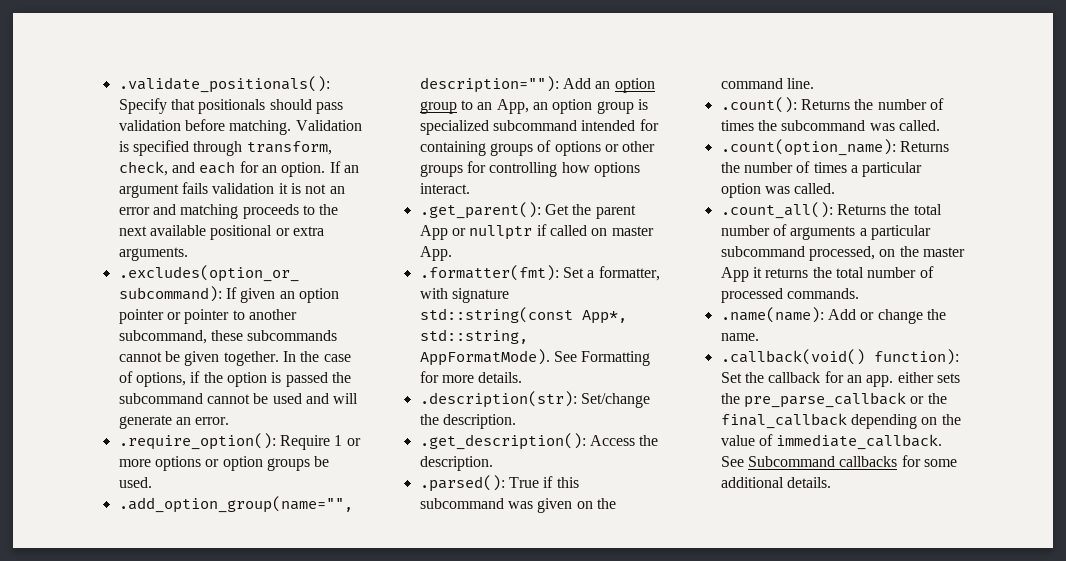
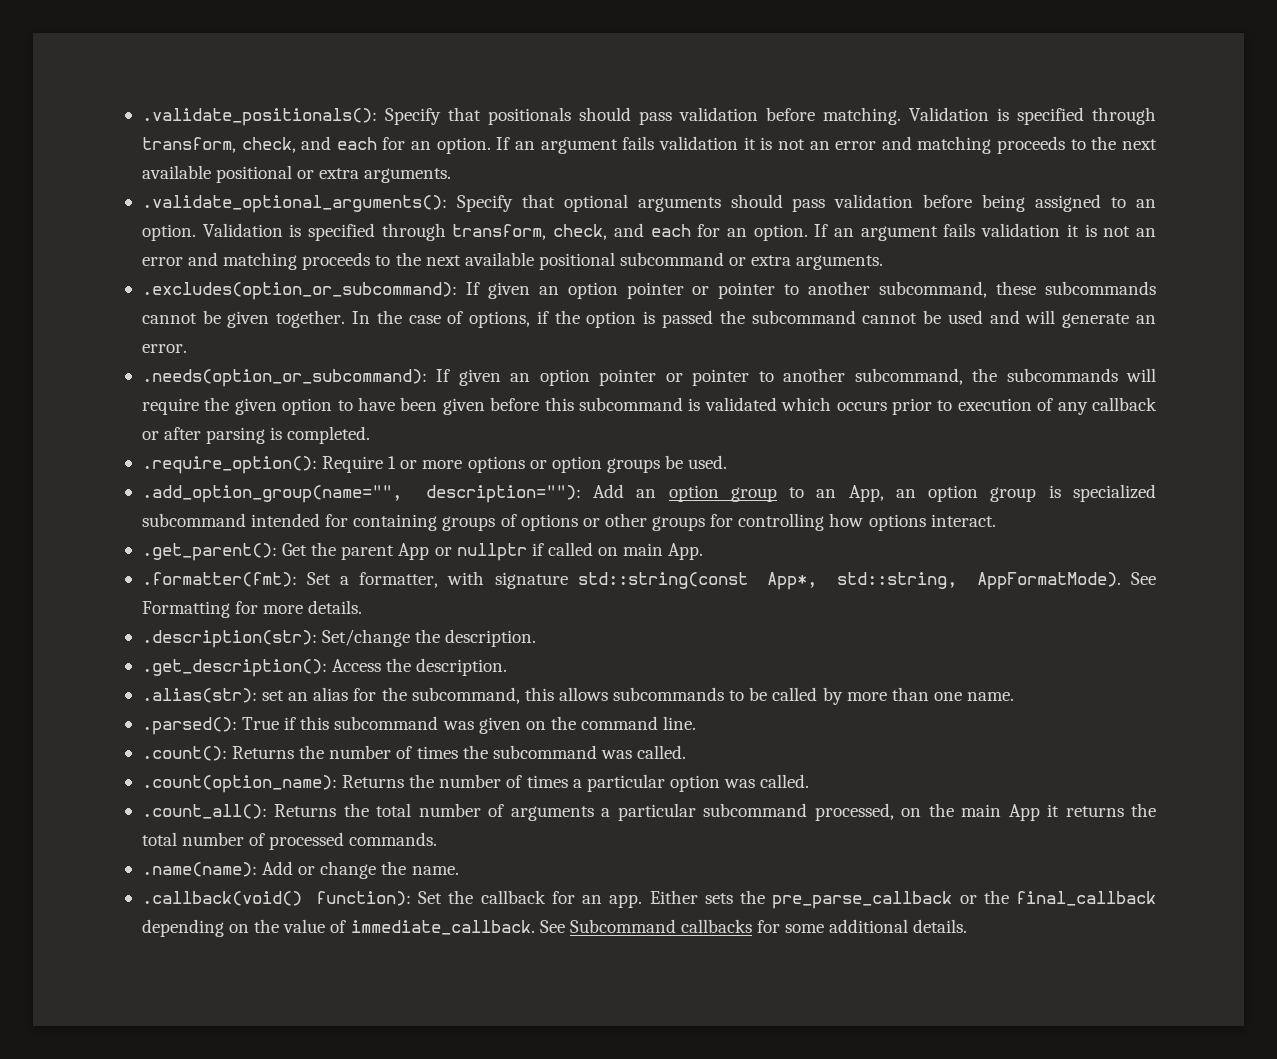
+ .validate_optional_arguments(): Specify that optional arguments should pass validation before being assigned to an option. Validation is specified through transform, check, and each for an option. If an argument fails validation it is not an error and matching proceeds to the next available positional subcommand or extra arguments.
+ .needs(option_or_subcommand): If given an option pointer or pointer to another subcommand, the subcommands will require the given option to have been given before this subcommand is validated which occurs prior to execution of any callback or after parsing is completed.
- .get_parent(): Get the parent App or nullptr if called on master App.
+ .get_parent(): Get the parent App or nullptr if called on main App.
+ .alias(str): set an alias for the subcommand, this allows subcommands to be called by more than one name.
- .count_all(): Returns the total number of arguments a particular subcommand processed, on the master App it returns the total number of processed commands.
+ .count_all(): Returns the total number of arguments a particular subcommand processed, on the main App it returns the total number of processed commands.
- .callback(void() function): Set the callback for an app. either sets the pre_parse_callback or the final_callback depending on the value of immediate_callback.
+ .callback(void() function): Set the callback for an app. Either sets the pre_parse_callback or the final_callback depending on the value of immediate_callback.

